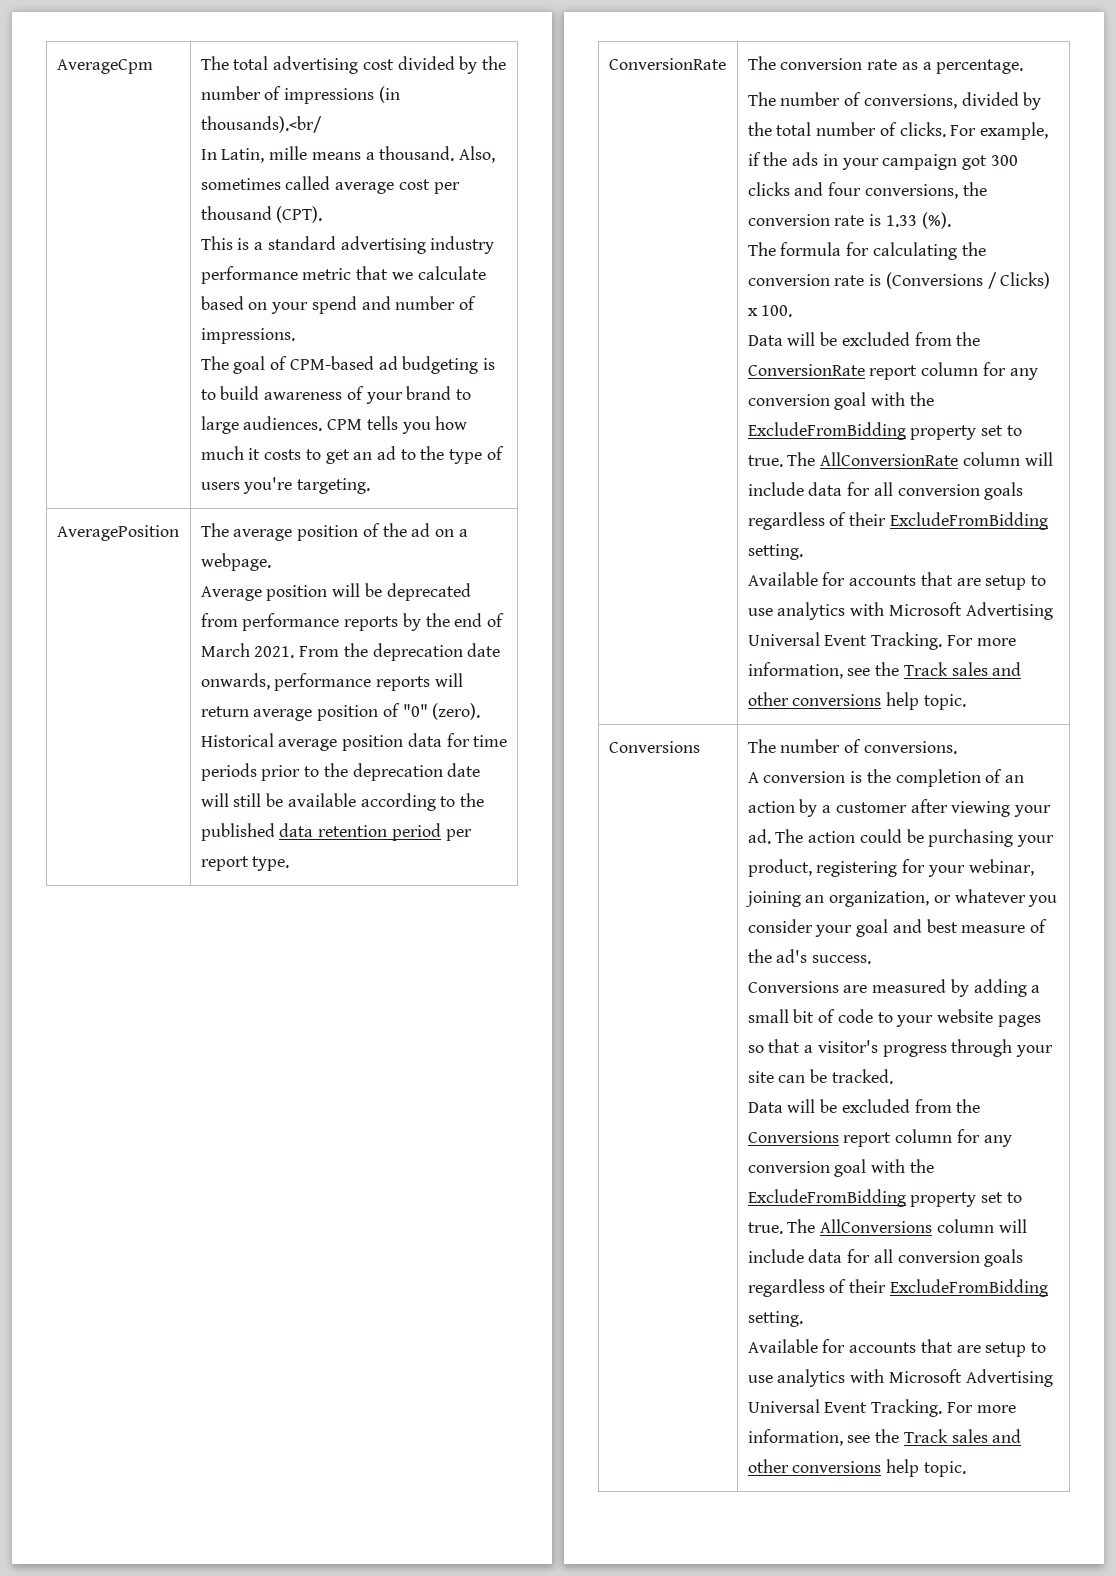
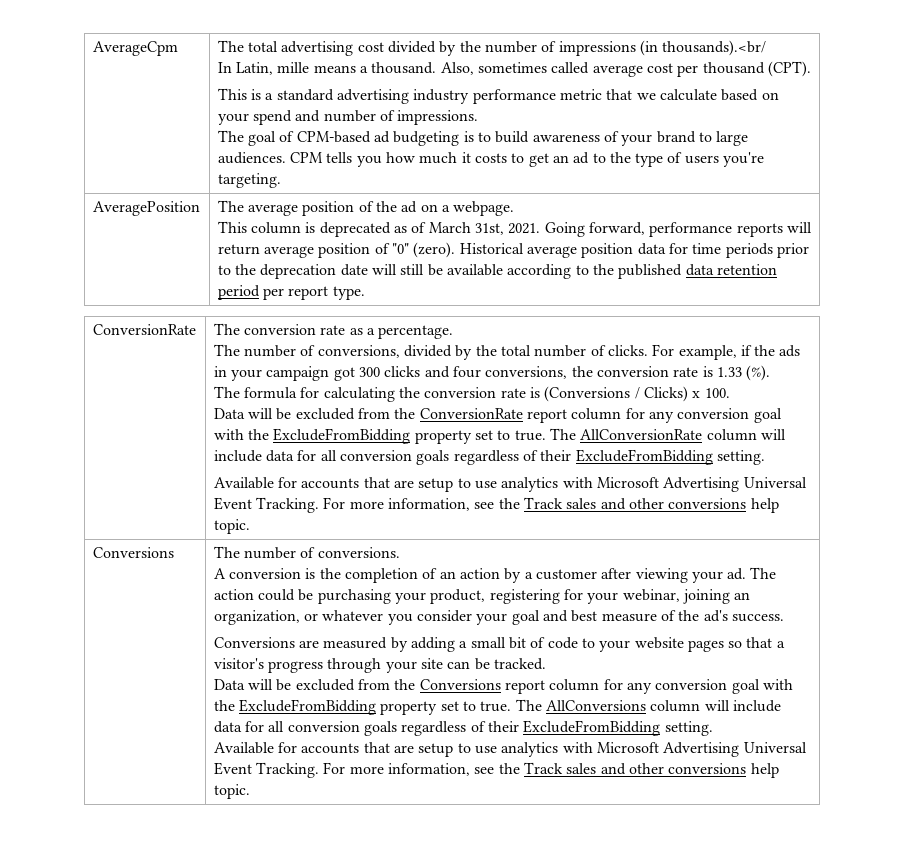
- Average position will be deprecated from performance reports by the end of March 2021. From the deprecation date onwards, performance reports will return average position of "0" (zero).
+ This column is deprecated as of March 31st, 2021. Going forward, performance reports will return average position of "0" (zero).

